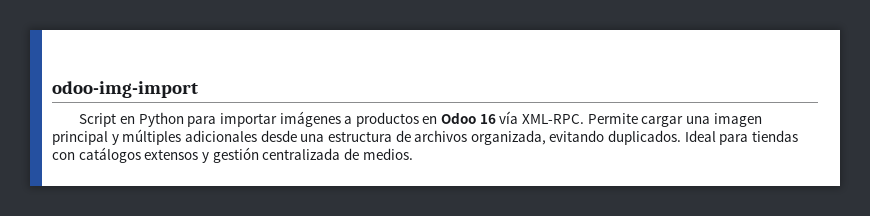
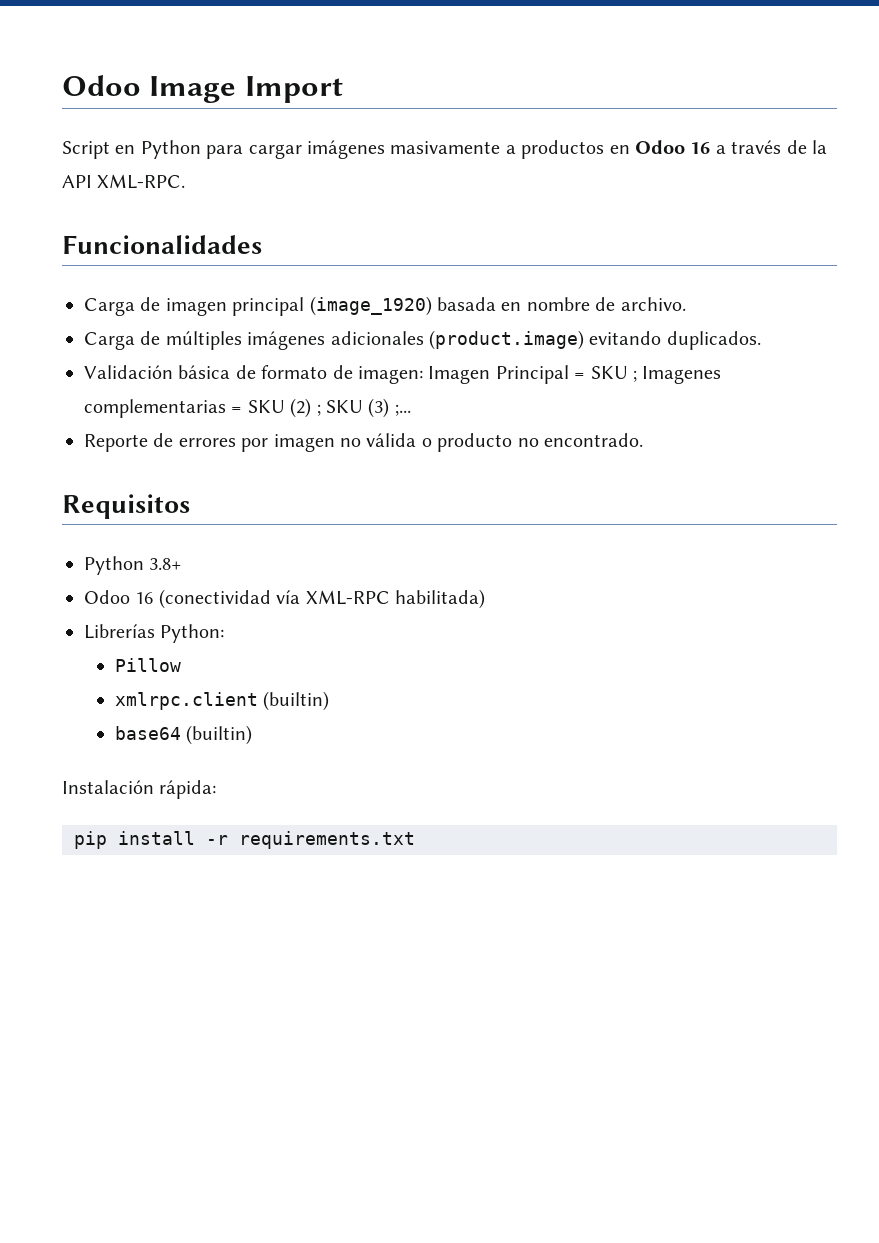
- odoo-img-import
+ Odoo Image Import
- Script en Python para importar imágenes a productos en Odoo 16 vía XML-RPC. Permite cargar una imagen principal y múltiples adicionales desde una estructura de archivos organizada, evitando duplicados. Ideal para tiendas con catálogos extensos y gestión centralizada de medios.
+ Script en Python para cargar imágenes masivamente a productos en Odoo 16 a través de la API XML-RPC.
+ Funcionalidades
+ Carga de imagen principal (image_1920) basada en nombre de archivo.
+ Carga de múltiples imágenes adicionales (product.image) evitando duplicados.
+ Validación básica de formato de imagen: Imagen Principal = SKU ; Imagenes complementarias = SKU (2) ; SKU (3) ;...
+ Reporte de errores por imagen no válida o producto no encontrado.
+ Requisitos
+ Python 3.8+
+ Odoo 16 (conectividad vía XML-RPC habilitada)
+ Librerías Python:
+ Pillow
+ xmlrpc.client (builtin)
+ base64 (builtin)
+ Instalación rápida:
+ pip install -r requirements.txt

